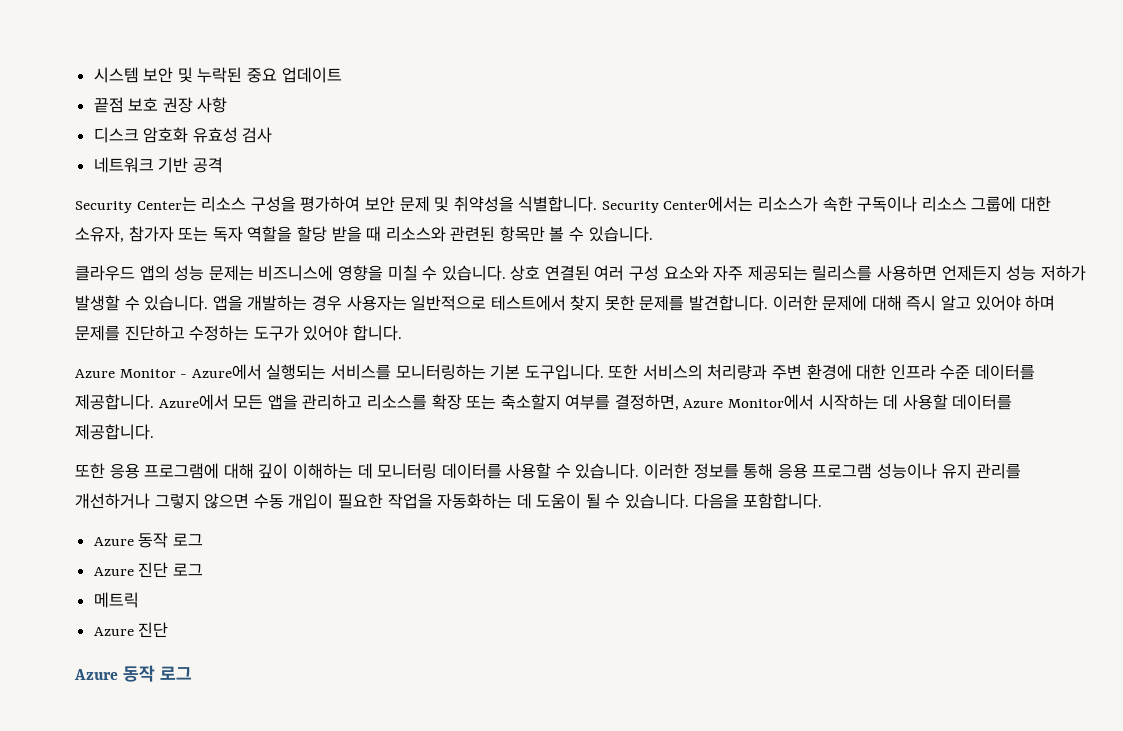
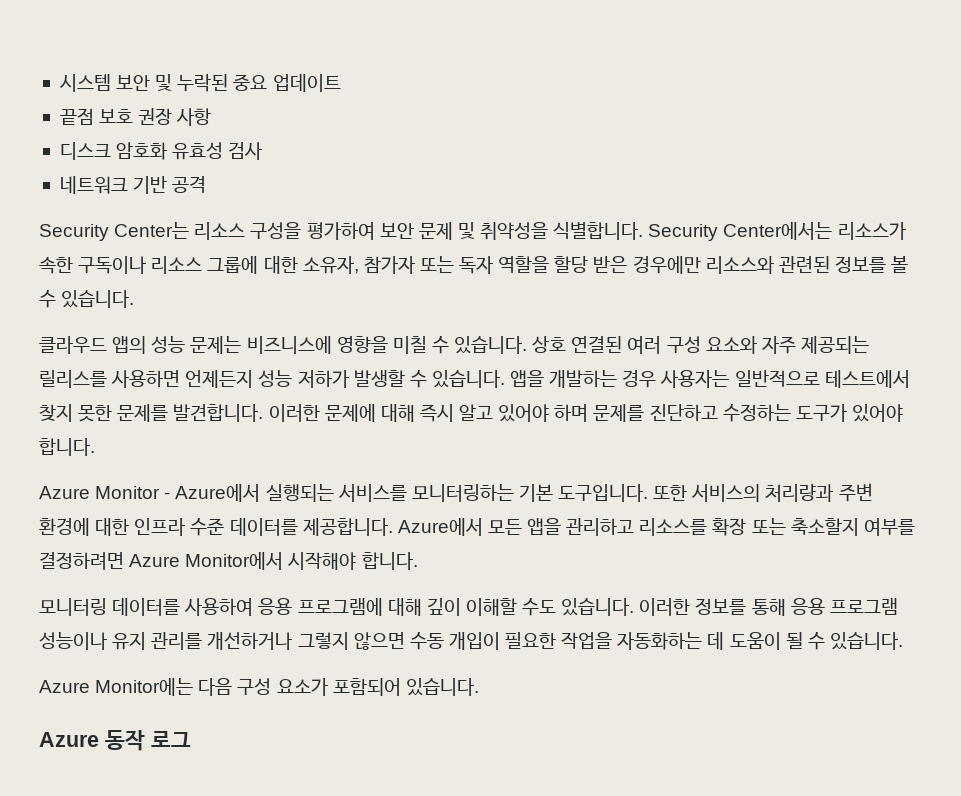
- Security Center에서는 리소스가 속한 구독이나 리소스 그룹에 대한 소유자, 참가자 또는 독자 역할을 할당 받을 때 리소스와 관련된 항목만 볼 수 있습니다.
+ Security Center에서는 리소스가 속한 구독이나 리소스 그룹에 대한 소유자, 참가자 또는 독자 역할을 할당 받은 경우에만 리소스와 관련된 정보를 볼 수 있습니다.
- Azure에서 모든 앱을 관리하고 리소스를 확장 또는 축소할지 여부를 결정하면, Azure Monitor에서 시작하는 데 사용할 데이터를 제공합니다.
- 또한 응용 프로그램에 대해 깊이 이해하는 데 모니터링 데이터를 사용할 수 있습니다.
+ Azure에서 모든 앱을 관리하고 리소스를 확장 또는 축소할지 여부를 결정하려면 Azure Monitor에서 시작해야 합니다.
+ 모니터링 데이터를 사용하여 응용 프로그램에 대해 깊이 이해할 수도 있습니다.
- 이러한 정보를 통해 응용 프로그램 성능이나 유지 관리를 개선하거나 그렇지 않으면 수동 개입이 필요한 작업을 자동화하는 데 도움이 될 수 있습니다. 다음을 포함합니다.
- Azure 동작 로그
- Azure 진단 로그
- 메트릭
- Azure 진단
+ 이러한 정보를 통해 응용 프로그램 성능이나 유지 관리를 개선하거나 그렇지 않으면 수동 개입이 필요한 작업을 자동화하는 데 도움이 될 수 있습니다.
+ Azure Monitor에는 다음 구성 요소가 포함되어 있습니다.

